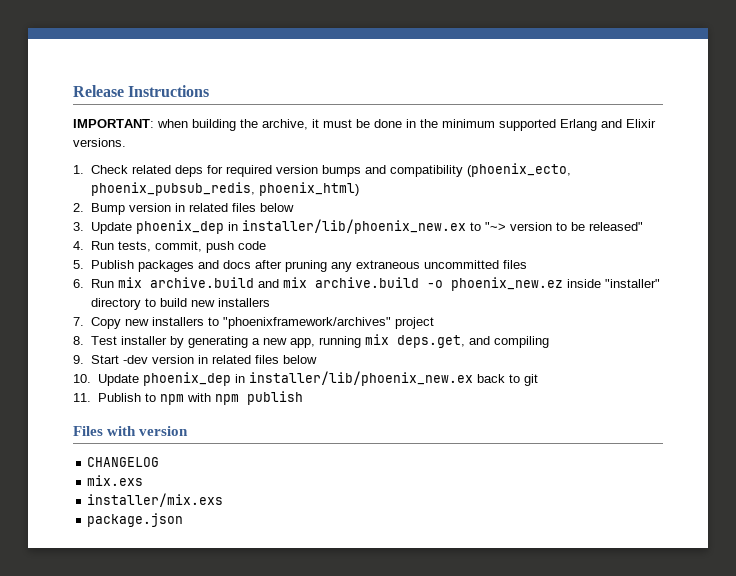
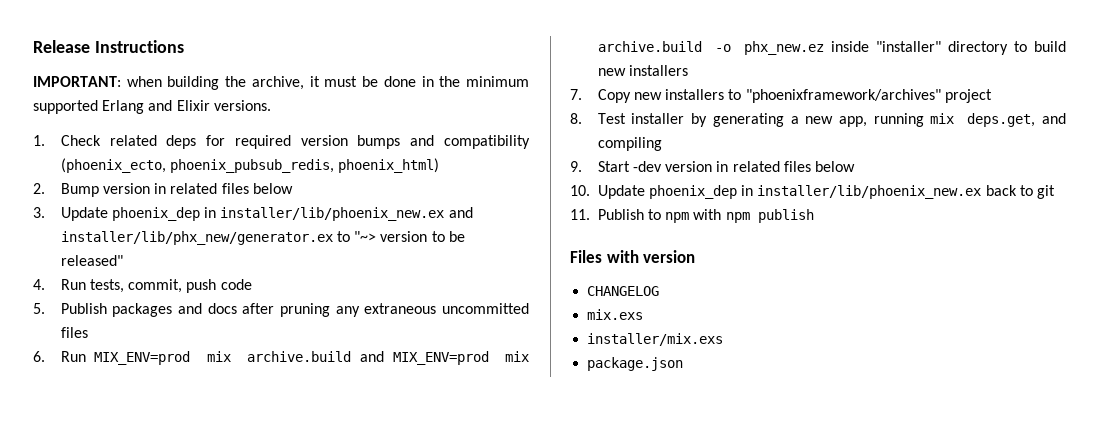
- 3. Update phoenix_dep in installer/lib/phoenix_new.ex to "~> version to be released"
+ 3. Update phoenix_dep in installer/lib/phoenix_new.ex and installer/lib/phx_new/generator.ex to "~> version to be released"
- 6. Run mix archive.build and mix archive.build -o phoenix_new.ez inside "installer" directory to build new installers
+ 6. Run MIX_ENV=prod mix archive.build and MIX_ENV=prod mix archive.build -o phx_new.ez inside "installer" directory to build new installers

